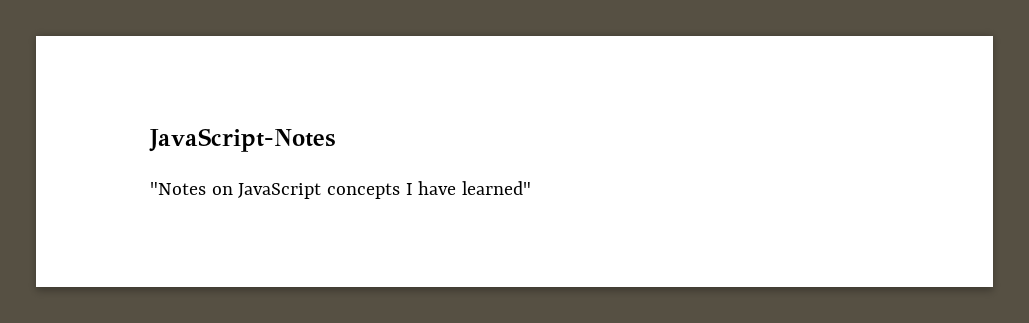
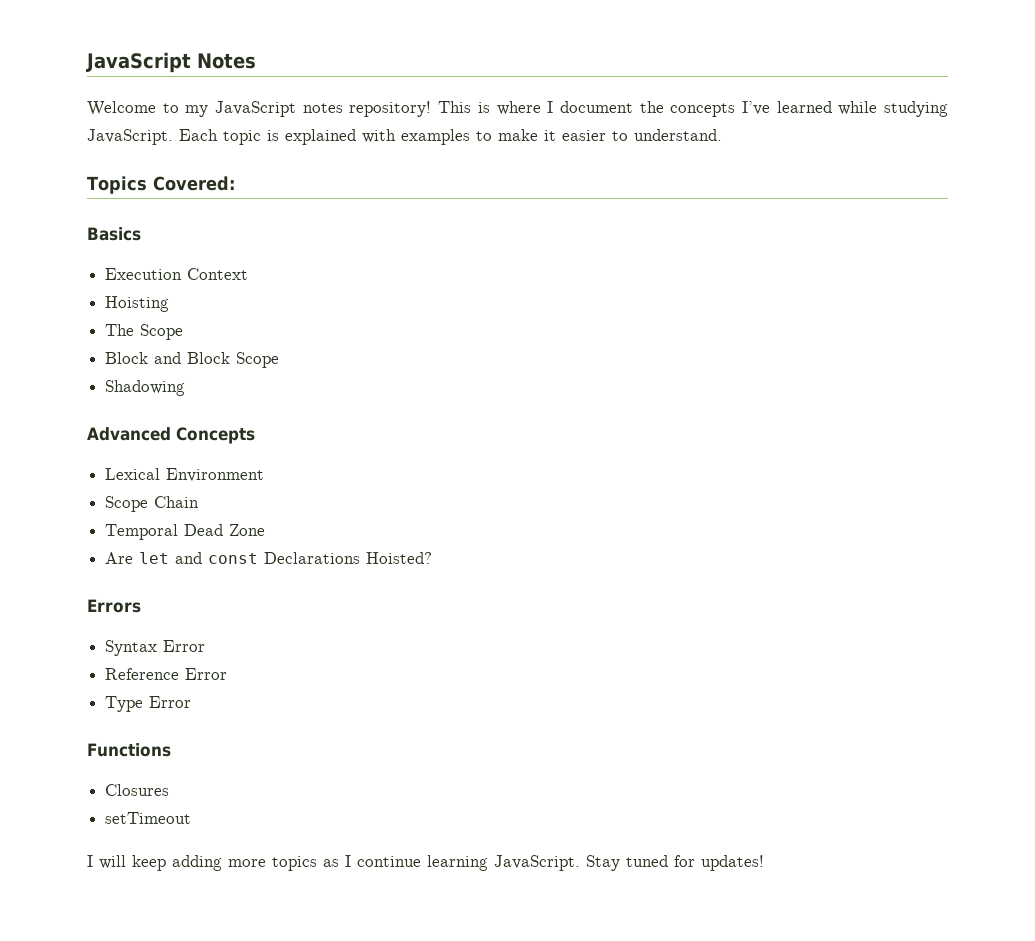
- JavaScript-Notes
- "Notes on JavaScript concepts I have learned"
+ JavaScript Notes
+ Welcome to my JavaScript notes repository! This is where I document the concepts I’ve learned while studying JavaScript. Each topic is explained with examples to make it easier to understand.
+ Topics Covered:
+ Basics
+ Execution Context
+ Hoisting
+ The Scope
+ Block and Block Scope
+ Shadowing
+ Advanced Concepts
+ Lexical Environment
+ Scope Chain
+ Temporal Dead Zone
+ Are let and const Declarations Hoisted?
+ Errors
+ Syntax Error
+ Reference Error
+ Type Error
+ Functions
+ Closures
+ setTimeout
+ I will keep adding more topics as I continue learning JavaScript. Stay tuned for updates!

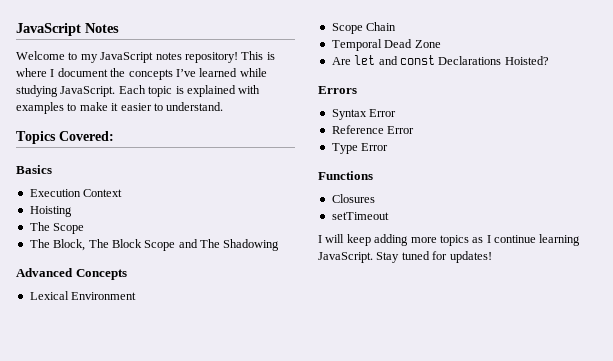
- Block and Block Scope
- Shadowing
+ The Block, The Block Scope and The Shadowing

